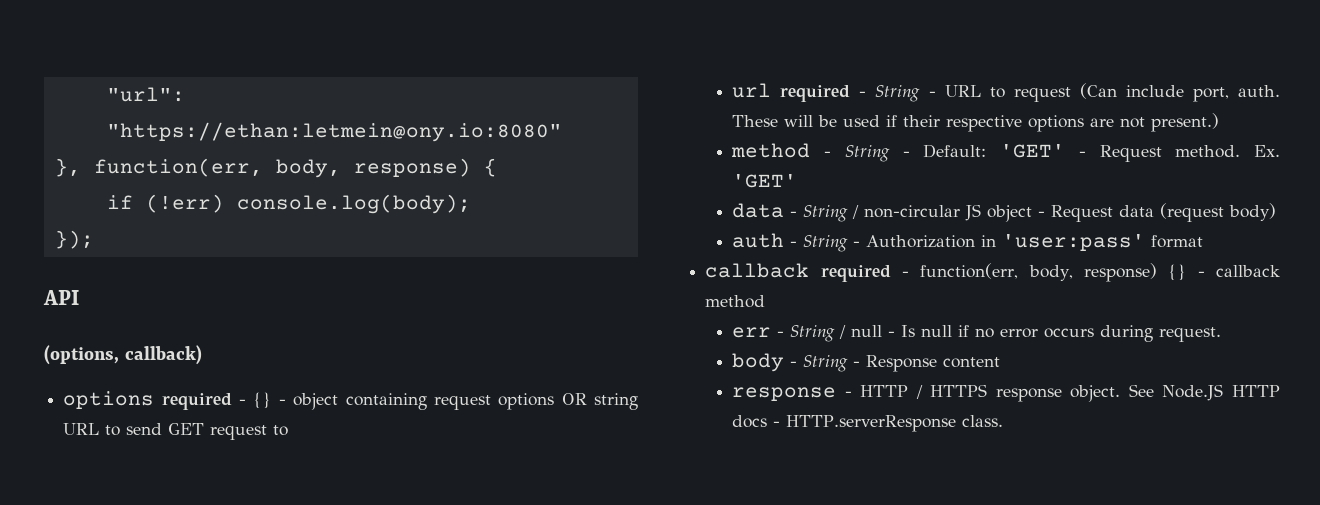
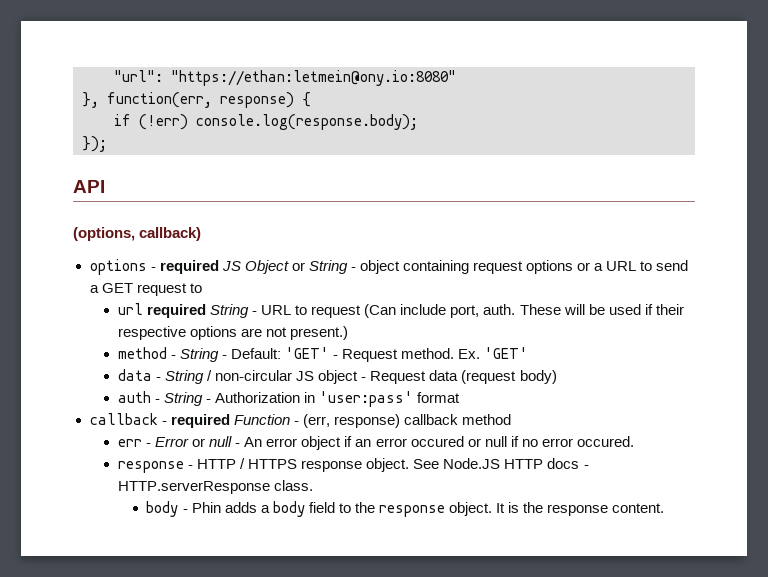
- }, function(err, body, response) {
+ }, function(err, response) {
- if (!err) console.log(body);
+ if (!err) console.log(response.body);
- options required - {} - object containing request options OR string URL to send GET request to
+ options - required JS Object or String - object containing request options or a URL to send a GET request to
- url required - String - URL to request (Can include port, auth.
+ url required String - URL to request (Can include port, auth.
- callback required - function(err, body, response) {} - callback method
- err - String / null - Is null if no error occurs during request.
- body - String - Response content
+ callback - required Function - (err, response) callback method
+ err - Error or null - An error object if an error occured or null if no error occured.
+ body - Phin adds a body field to the response object. It is the response content.

